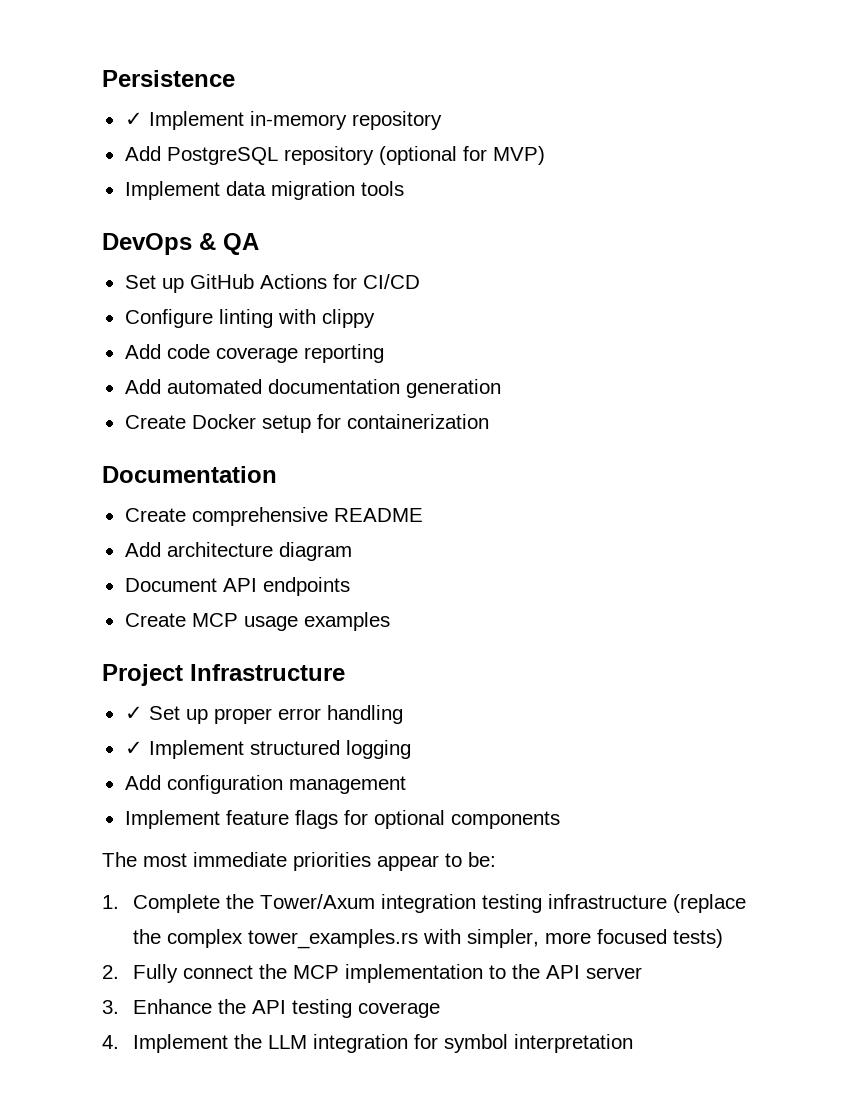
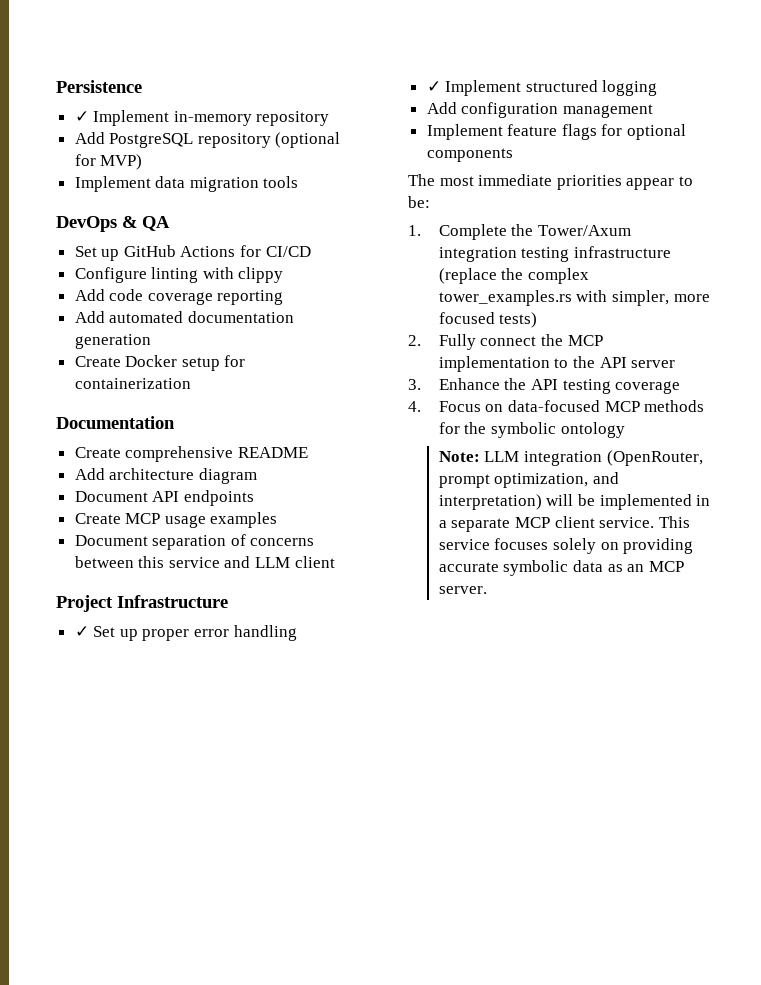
+ Document separation of concerns between this service and LLM client
- 4. Implement the LLM integration for symbol interpretation
+ 4. Focus on data-focused MCP methods for the symbolic ontology
+ Note: LLM integration (OpenRouter, prompt optimization, and interpretation) will be implemented in a separate MCP client service. This service focuses solely on providing accurate symbolic data as an MCP server.

